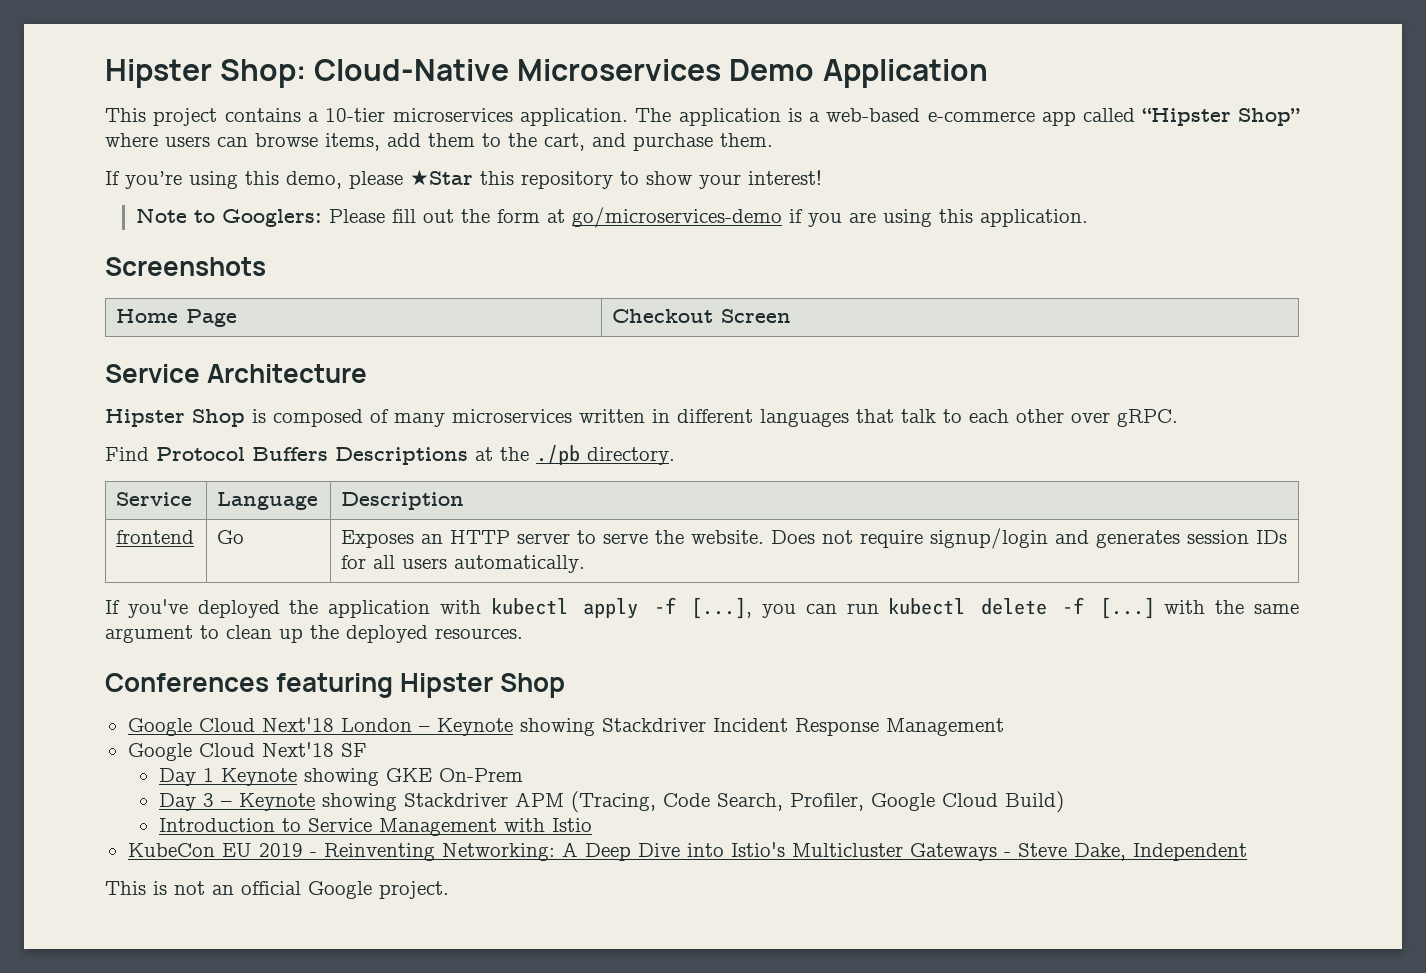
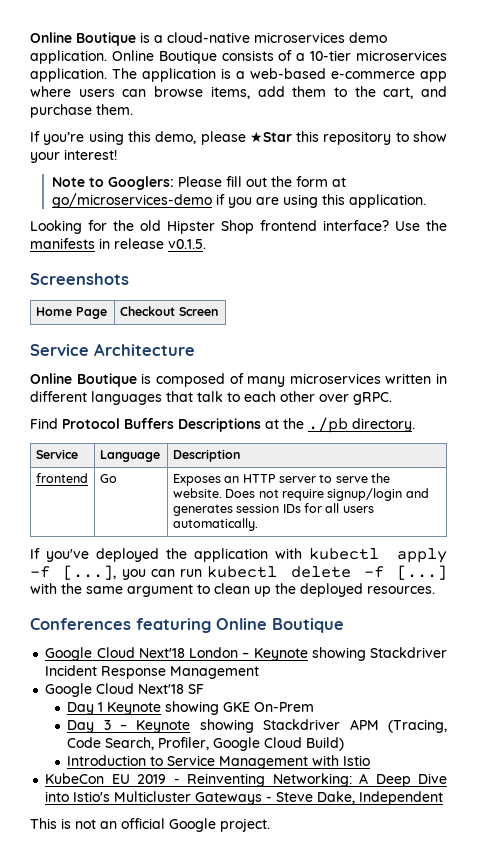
- Hipster Shop: Cloud-Native Microservices Demo Application
- This project contains a 10-tier microservices application.
+ Online Boutique is a cloud-native microservices demo application. Online Boutique consists of a 10-tier microservices application.
- The application is a web-based e-commerce app called “Hipster Shop” where users can browse items, add them to the cart, and purchase them.
+ The application is a web-based e-commerce app where users can browse items, add them to the cart, and purchase them.
+ Looking for the old Hipster Shop frontend interface? Use the manifests in release v0.1.5.
- Hipster Shop is composed of many microservices written in different languages that talk to each other over gRPC.
+ Online Boutique is composed of many microservices written in different languages that talk to each other over gRPC.
- Conferences featuring Hipster Shop
+ Conferences featuring Online Boutique

